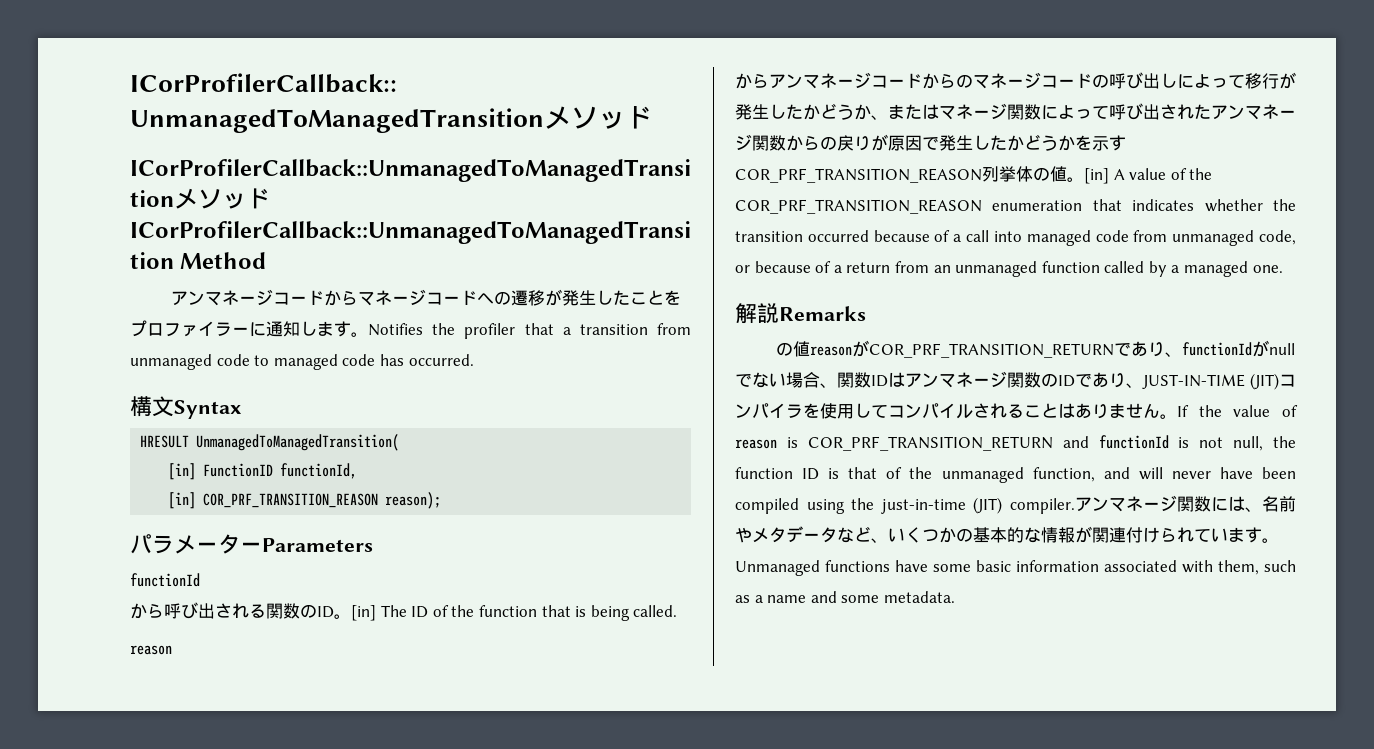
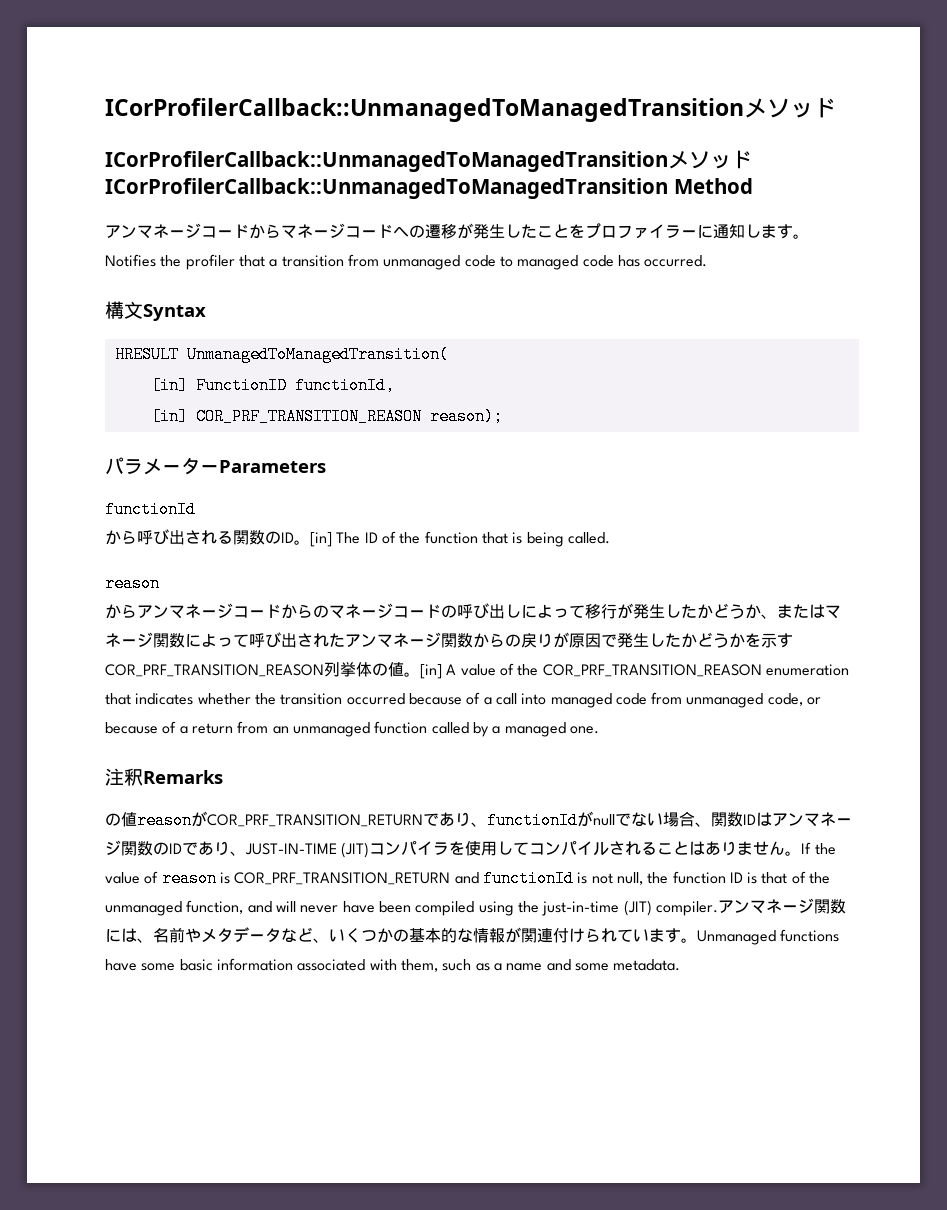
- 解説Remarks
+ 注釈Remarks

